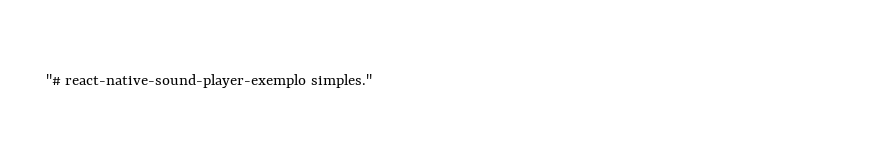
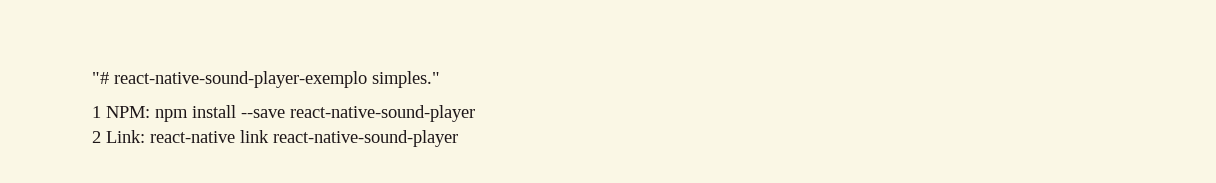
+ 1 NPM: npm install --save react-native-sound-player
+ 2 Link: react-native link react-native-sound-player

